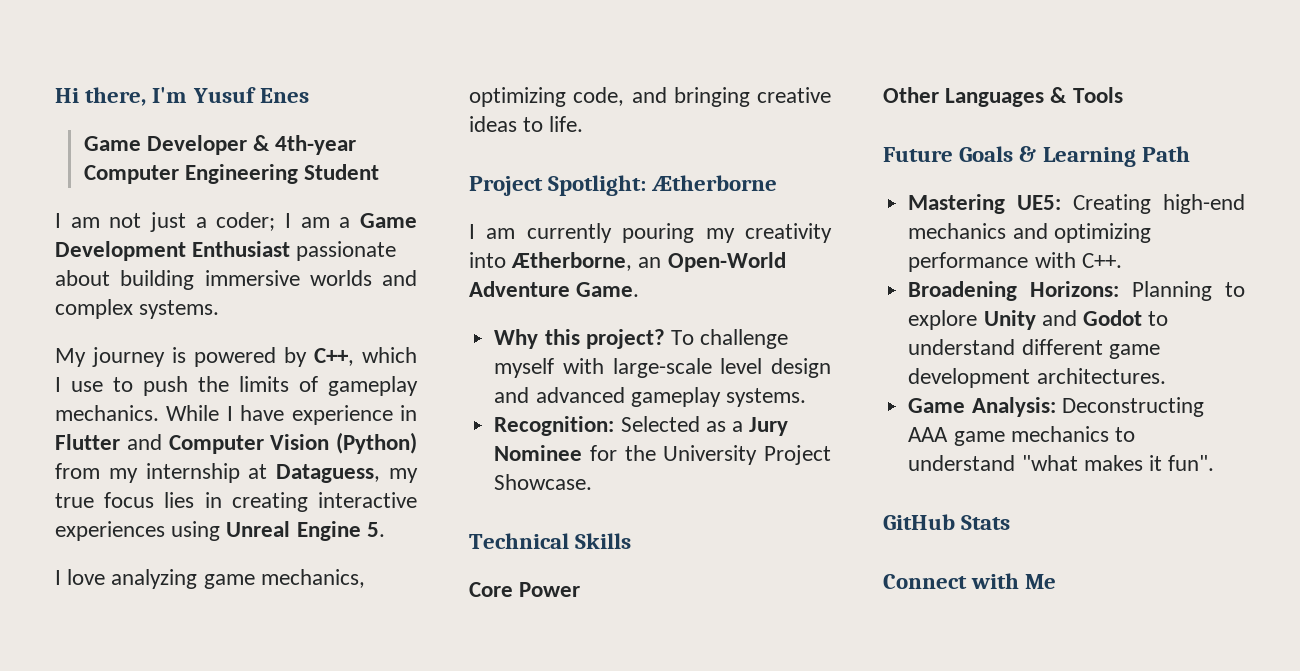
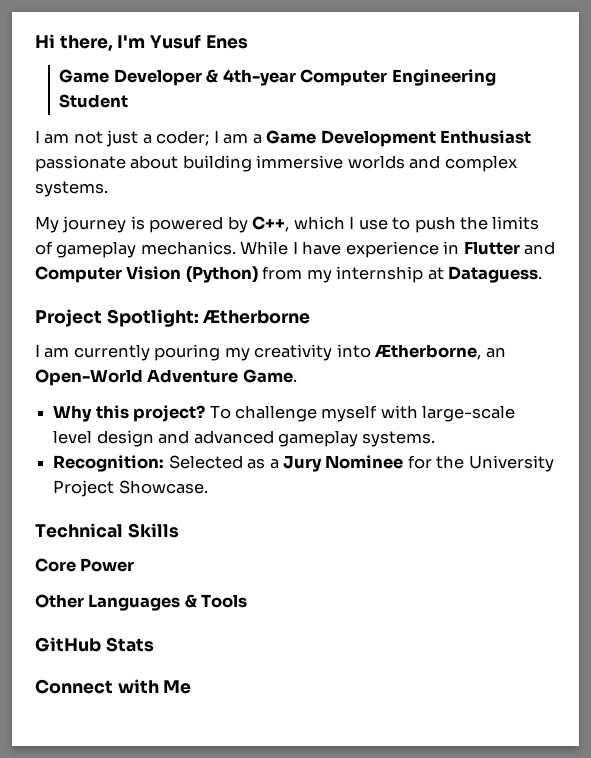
- While I have experience in Flutter and Computer Vision (Python) from my internship at Dataguess, my true focus lies in creating interactive experiences using Unreal Engine 5.
- I love analyzing game mechanics, optimizing code, and bringing creative ideas to life.
+ While I have experience in Flutter and Computer Vision (Python) from my internship at Dataguess.
- Future Goals & Learning Path
- Mastering UE5: Creating high-end mechanics and optimizing performance with C++.
- Broadening Horizons: Planning to explore Unity and Godot to understand different game development architectures.
- Game Analysis: Deconstructing AAA game mechanics to understand "what makes it fun".

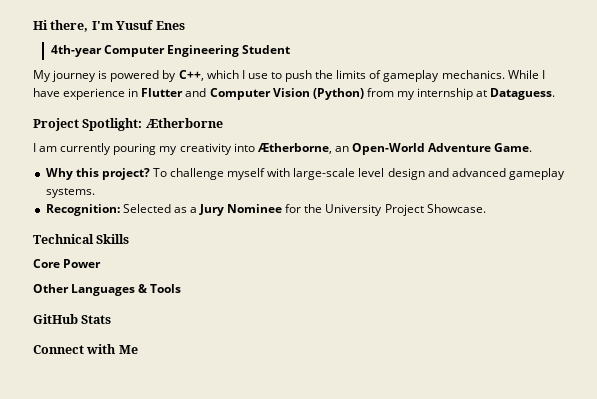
- Game Developer & 4th-year Computer Engineering Student
+ 4th-year Computer Engineering Student
- I am not just a coder; I am a Game Development Enthusiast passionate about building immersive worlds and complex systems.

